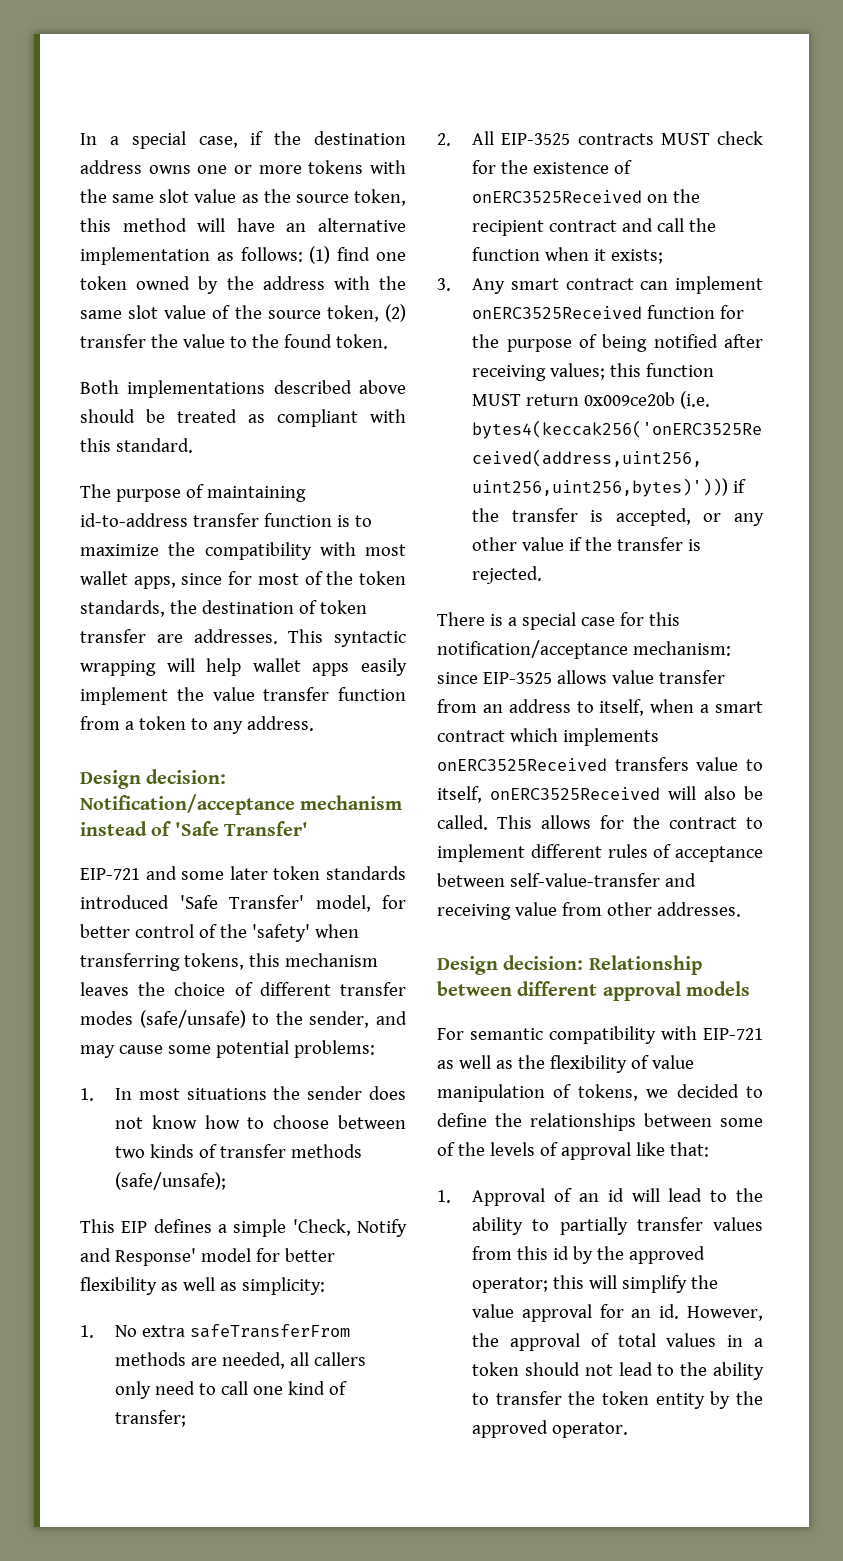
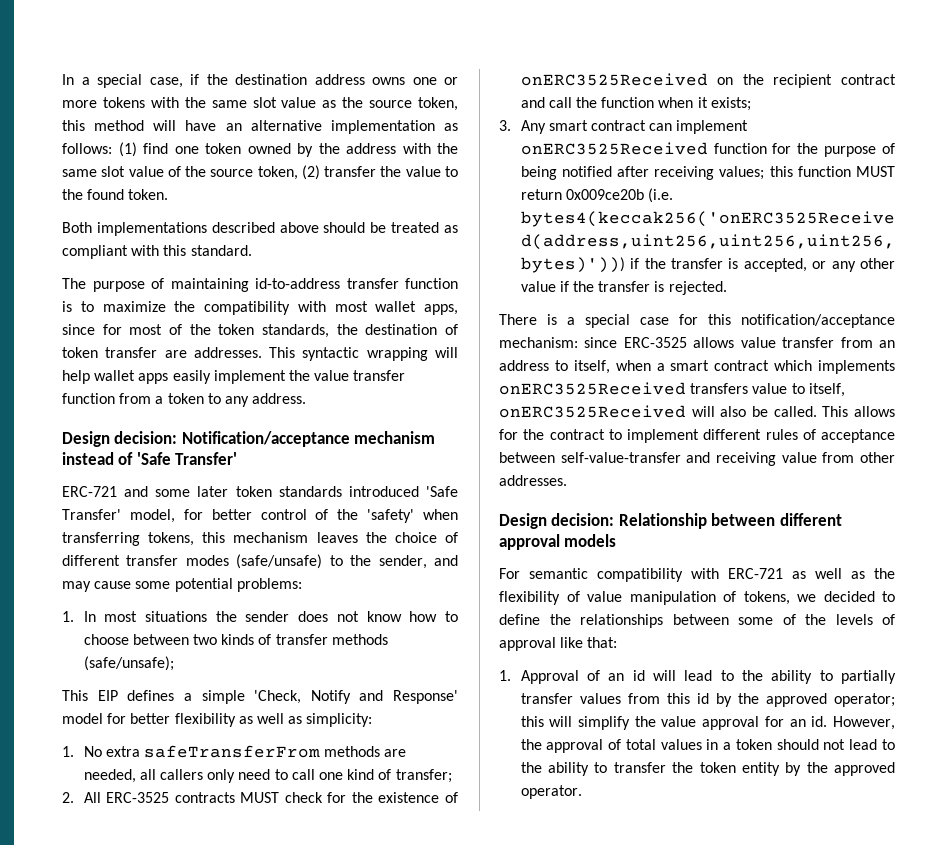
- EIP-721 and some later token standards introduced 'Safe Transfer' model, for better control of the 'safety' when transferring tokens, this mechanism leaves the choice of different transfer modes (safe/unsafe) to the sender, and may cause some potential problems:
+ ERC-721 and some later token standards introduced 'Safe Transfer' model, for better control of the 'safety' when transferring tokens, this mechanism leaves the choice of different transfer modes (safe/unsafe) to the sender, and may cause some potential problems:
- 2. All EIP-3525 contracts MUST check for the existence of onERC3525Received on the recipient contract and call the function when it exists;
+ 2. All ERC-3525 contracts MUST check for the existence of onERC3525Received on the recipient contract and call the function when it exists;
- There is a special case for this notification/acceptance mechanism: since EIP-3525 allows value transfer from an address to itself, when a smart contract which implements onERC3525Received transfers value to itself, onERC3525Received will also be called.
+ There is a special case for this notification/acceptance mechanism: since ERC-3525 allows value transfer from an address to itself, when a smart contract which implements onERC3525Received transfers value to itself, onERC3525Received will also be called.
- For semantic compatibility with EIP-721 as well as the flexibility of value manipulation of tokens, we decided to define the relationships between some of the levels of approval like that:
+ For semantic compatibility with ERC-721 as well as the flexibility of value manipulation of tokens, we decided to define the relationships between some of the levels of approval like that:

